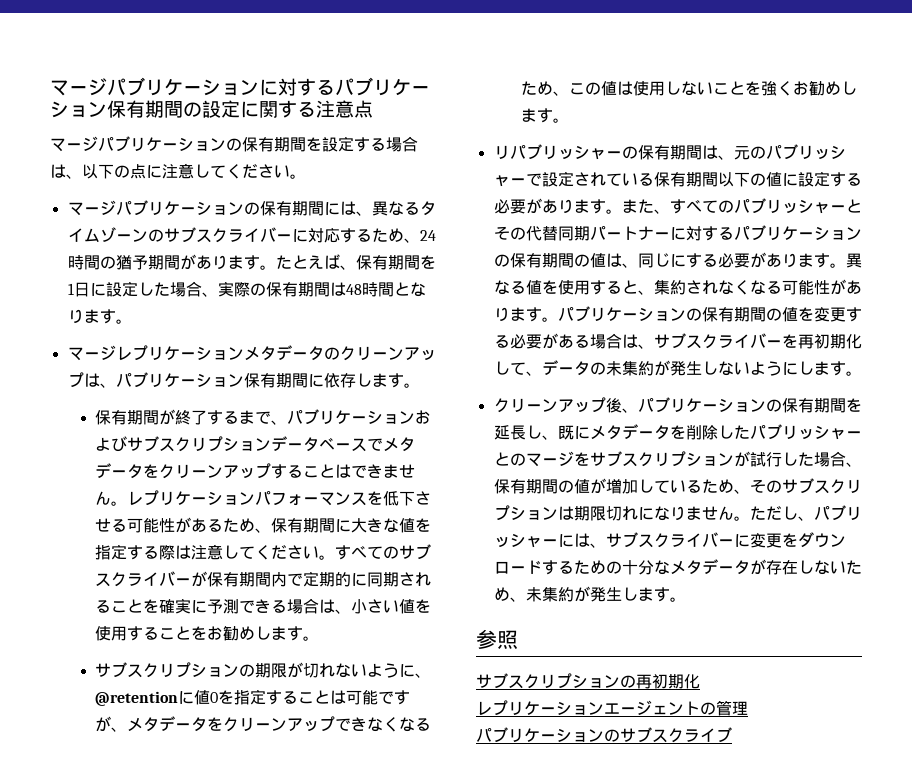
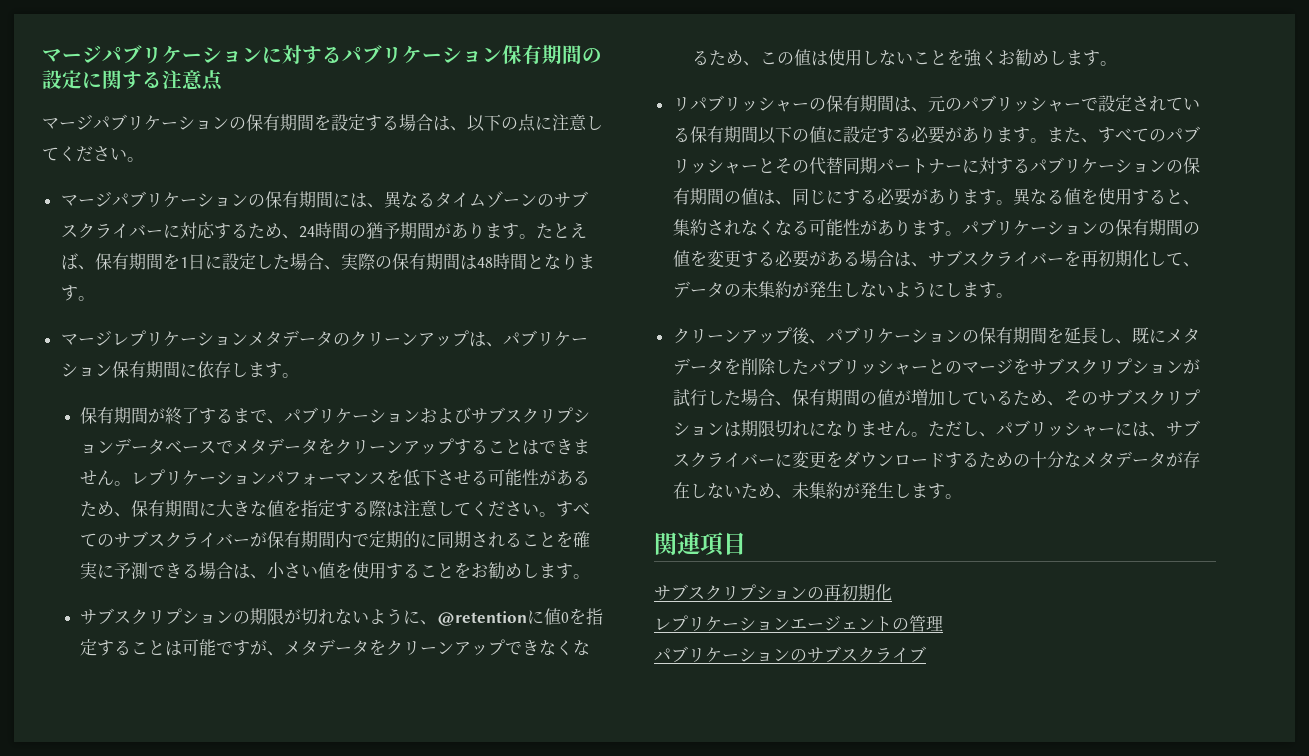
- 参照
+ 関連項目

